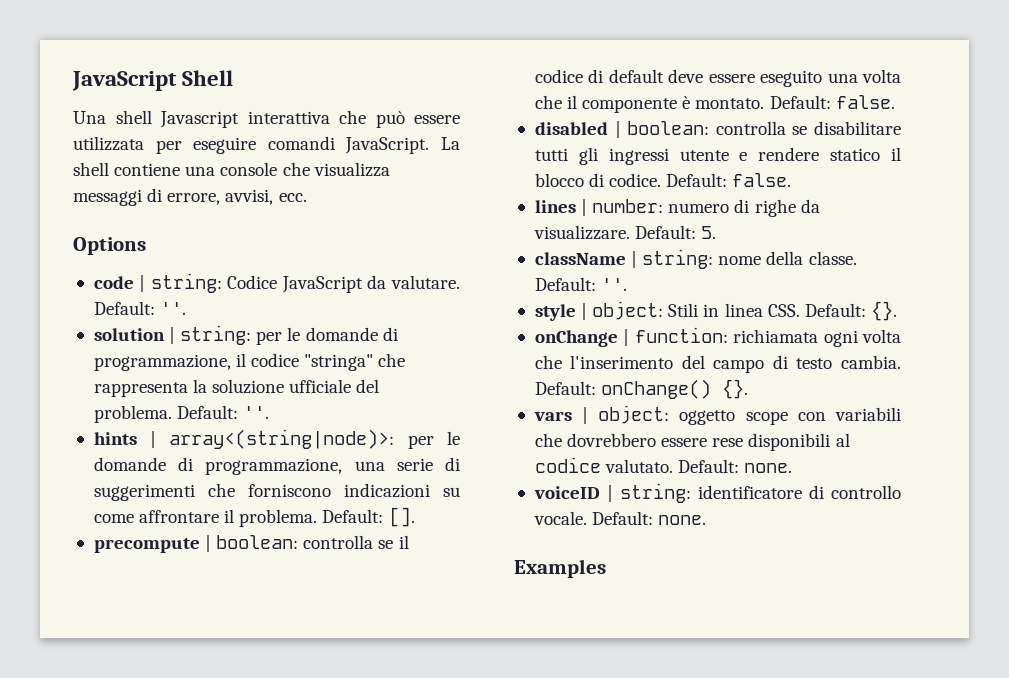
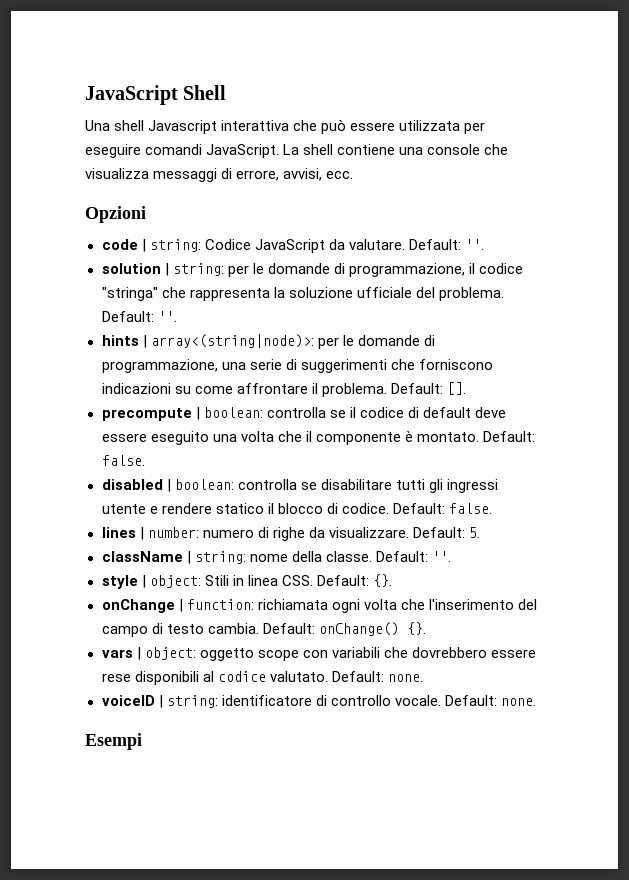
- Options
+ Opzioni
- Examples
+ Esempi

